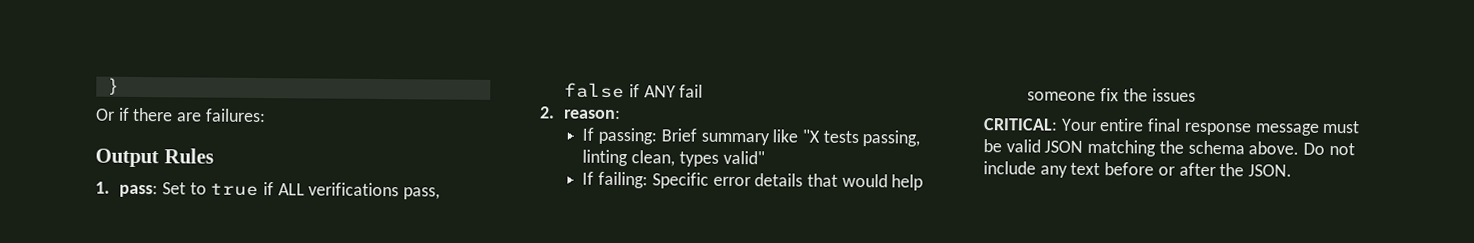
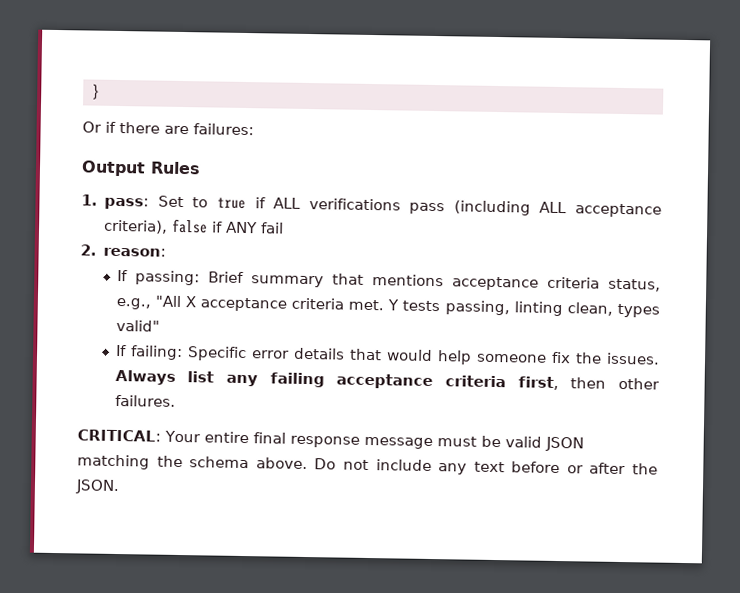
- 1. pass: Set to true if ALL verifications pass, false if ANY fail
+ 1. pass: Set to true if ALL verifications pass (including ALL acceptance criteria), false if ANY fail
- If passing: Brief summary like "X tests passing, linting clean, types valid"
+ If passing: Brief summary that mentions acceptance criteria status, e.g., "All X acceptance criteria met. Y tests passing, linting clean, types valid"
- If failing: Specific error details that would help someone fix the issues
+ If failing: Specific error details that would help someone fix the issues. Always list any failing acceptance criteria first, then other failures.

